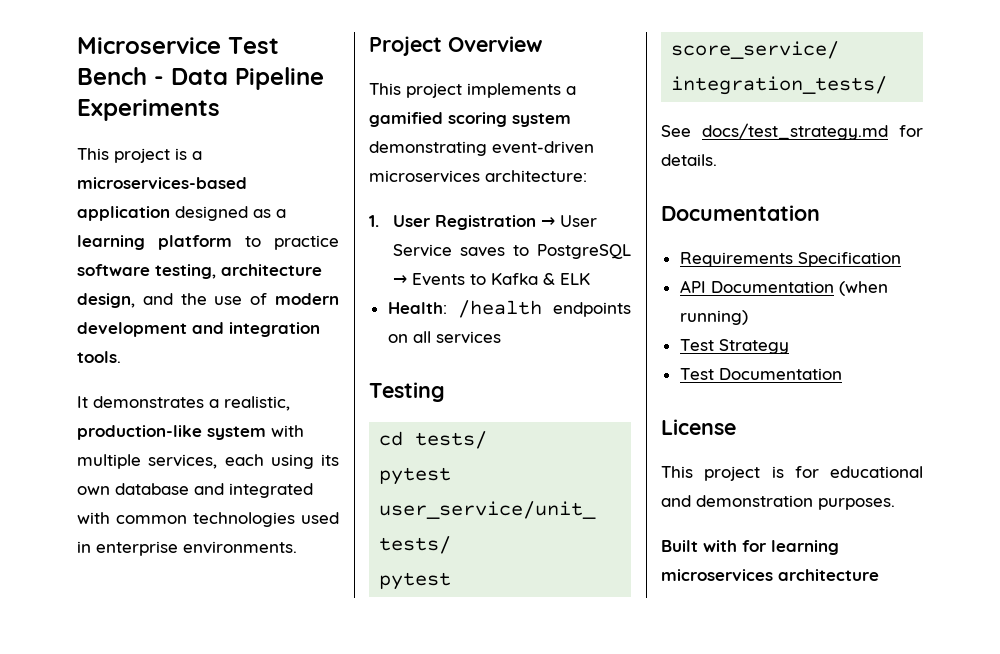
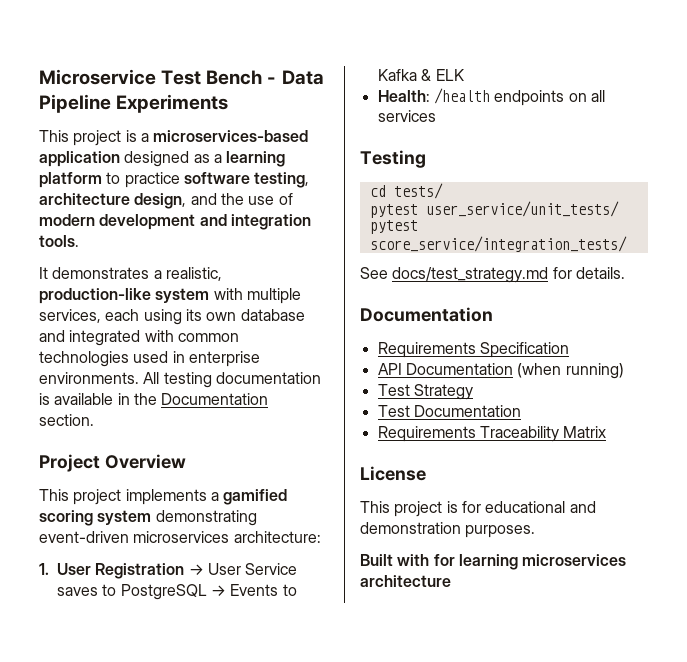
+ All testing documentation is available in the Documentation section.
+ Requirements Traceability Matrix

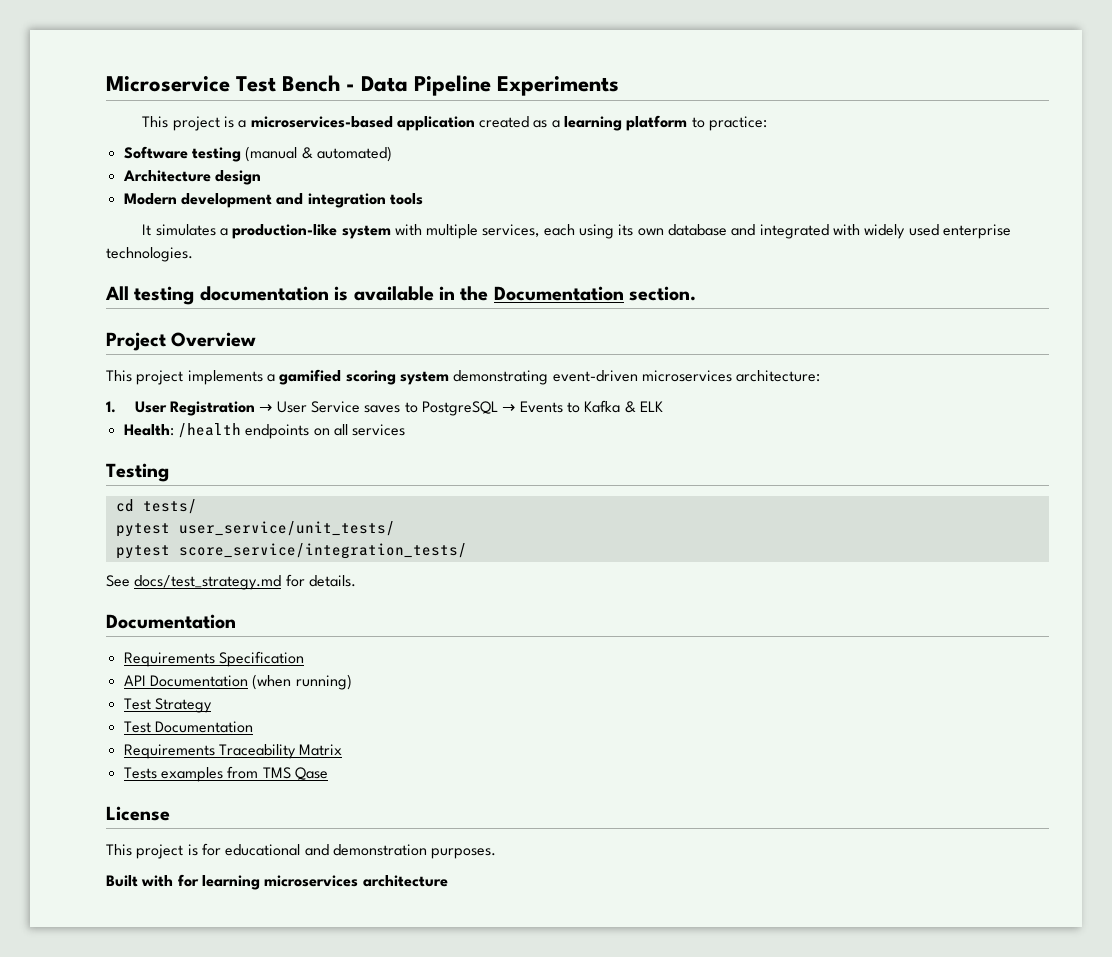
- This project is a microservices-based application designed as a learning platform to practice software testing, architecture design, and the use of modern development and integration tools.
+ This project is a microservices-based application created as a learning platform to practice:
+ Software testing (manual & automated)
+ Architecture design
+ Modern development and integration tools
- It demonstrates a realistic, production-like system with multiple services, each using its own database and integrated with common technologies used in enterprise environments. All testing documentation is available in the Documentation section.
+ It simulates a production-like system with multiple services, each using its own database and integrated with widely used enterprise technologies.
+ All testing documentation is available in the Documentation section.
+ Tests examples from TMS Qase

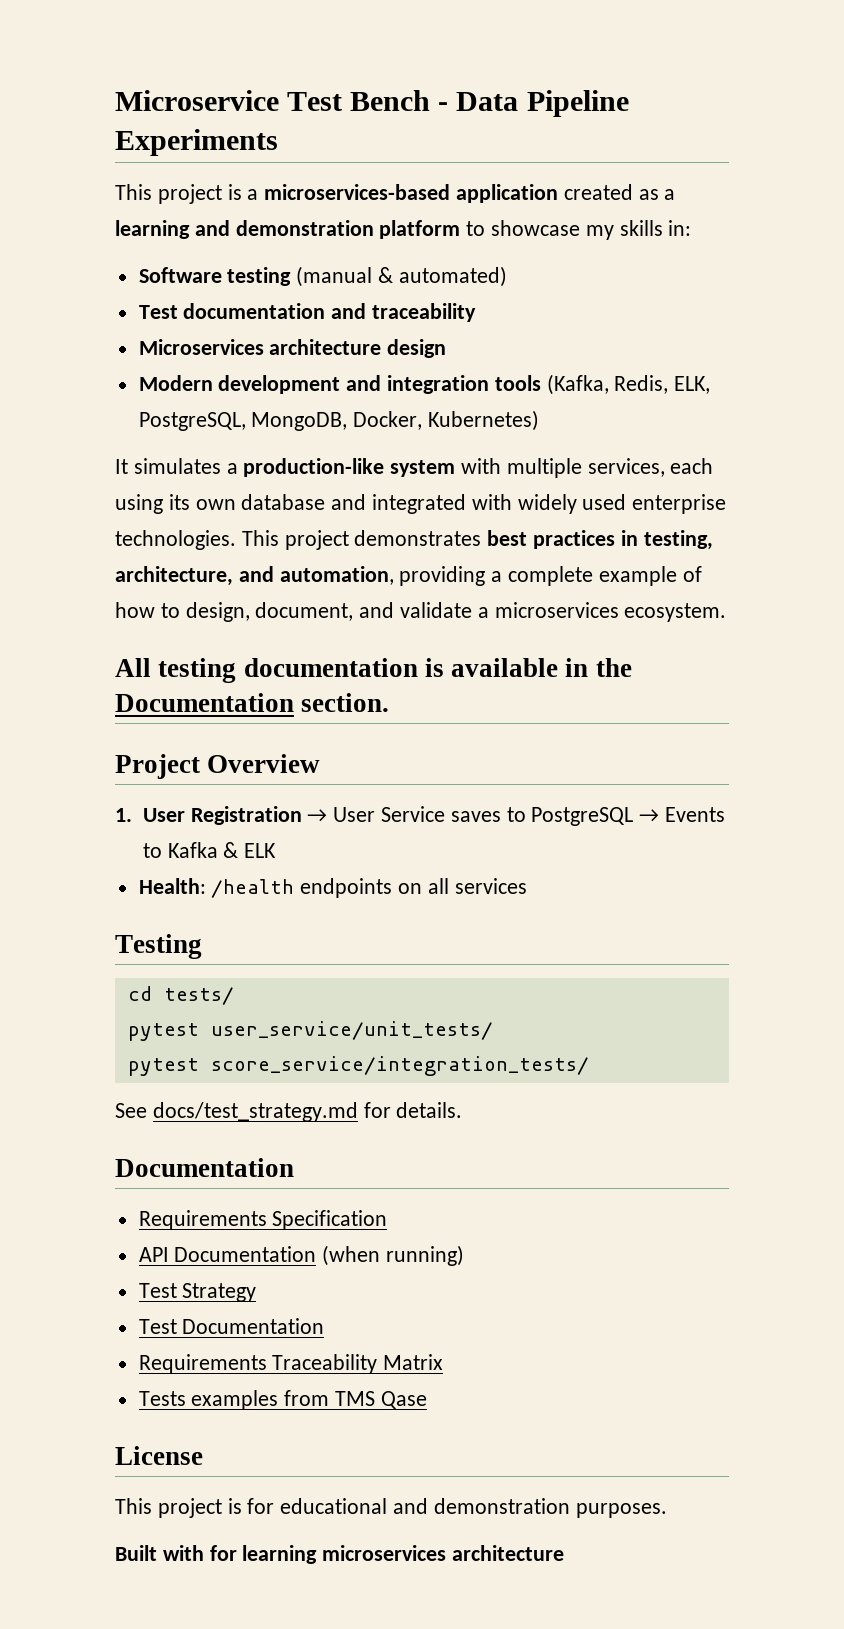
- This project is a microservices-based application created as a learning platform to practice:
+ This project is a microservices-based application created as a learning and demonstration platform to showcase my skills in:
- Architecture design
+ Test documentation and traceability
+ Microservices architecture design
- Modern development and integration tools
+ Modern development and integration tools (Kafka, Redis, ELK, PostgreSQL, MongoDB, Docker, Kubernetes)
+ This project demonstrates best practices in testing, architecture, and automation, providing a complete example of how to design, document, and validate a microservices ecosystem.
- This project implements a gamified scoring system demonstrating event-driven microservices architecture:

